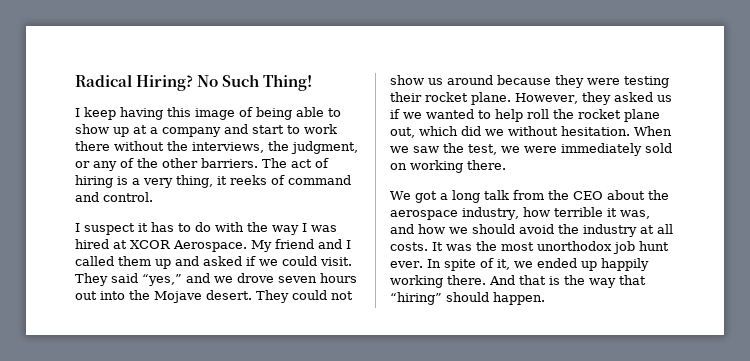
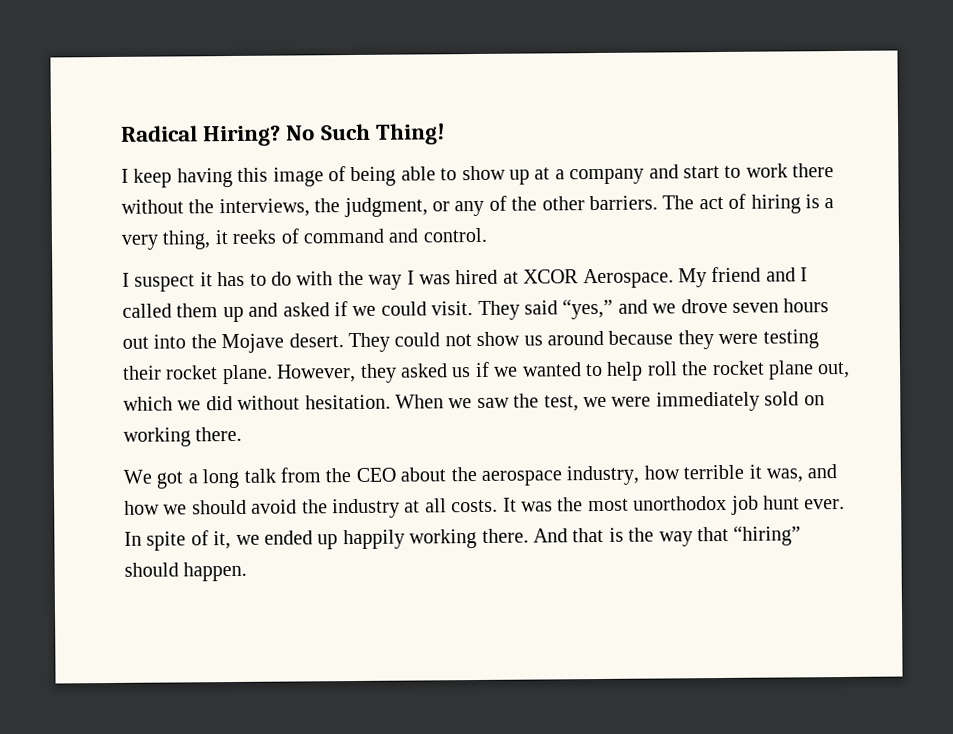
- However, they asked us if we wanted to help roll the rocket plane out, which did we without hesitation.
+ However, they asked us if we wanted to help roll the rocket plane out, which we did without hesitation.

